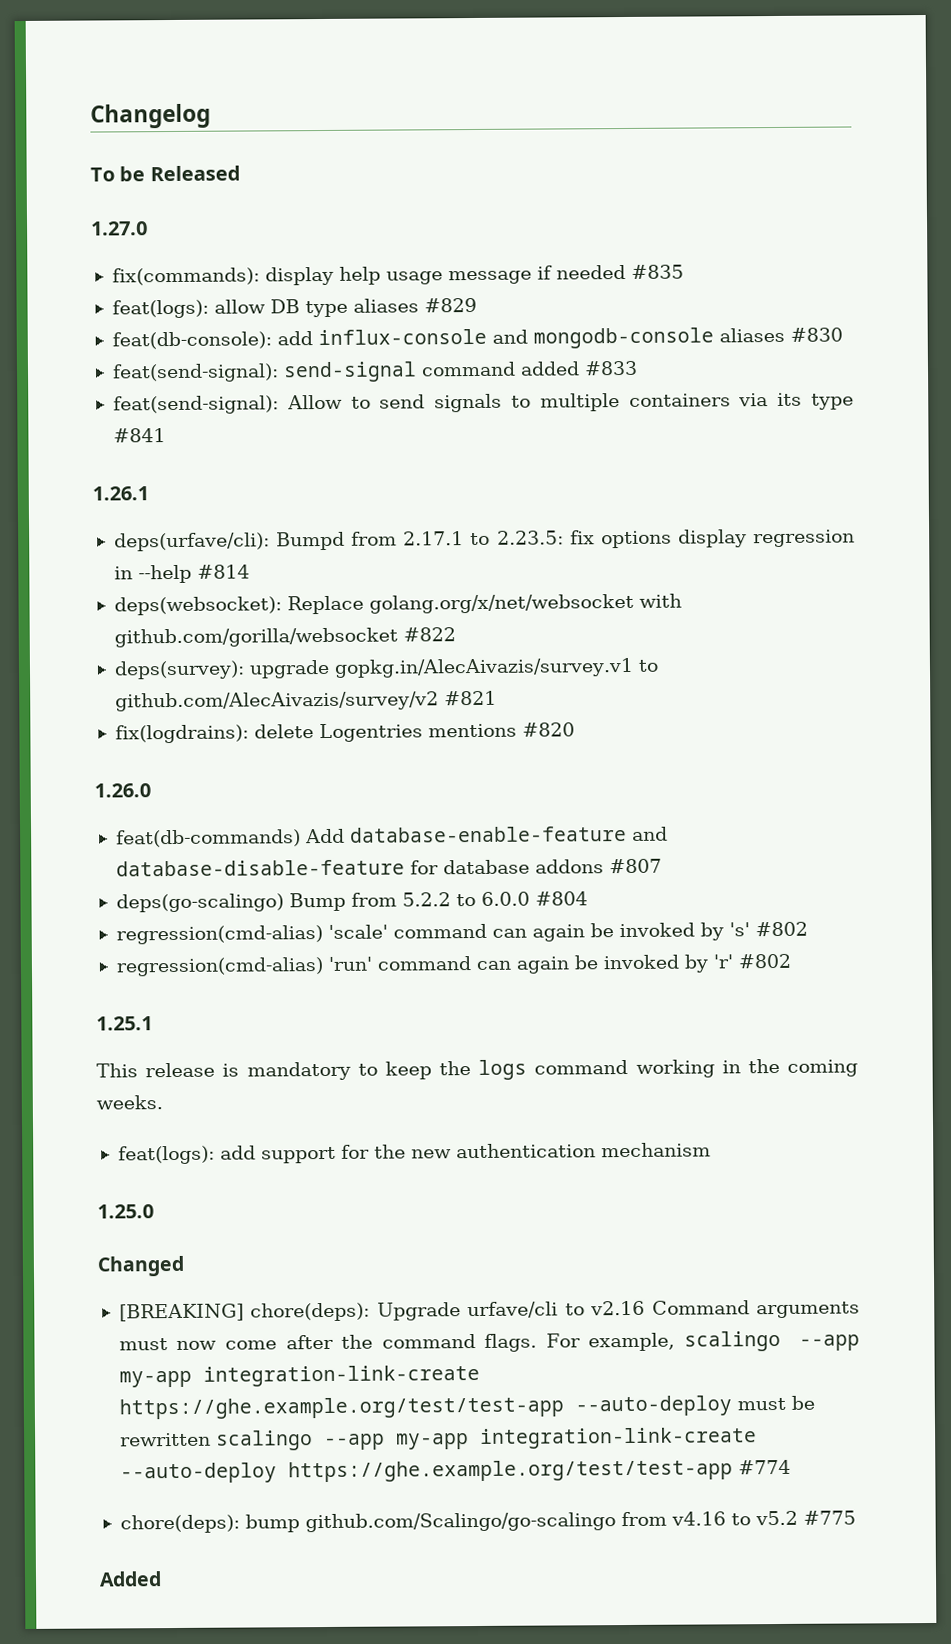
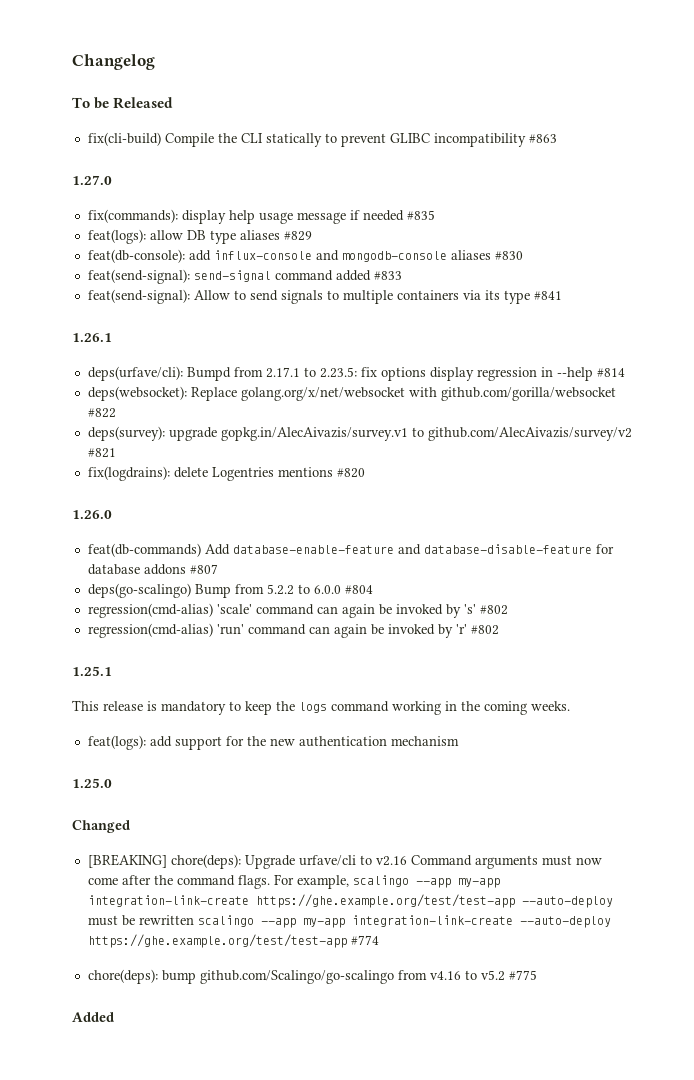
+ fix(cli-build) Compile the CLI statically to prevent GLIBC incompatibility #863

